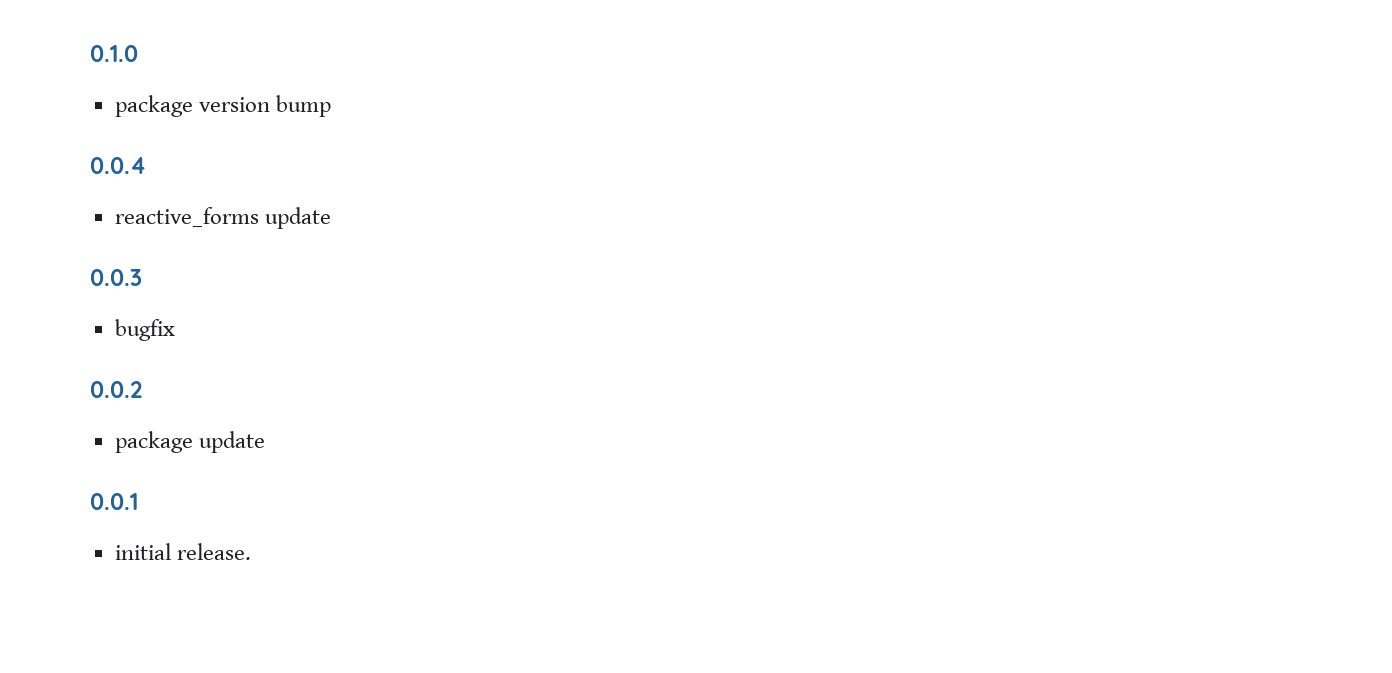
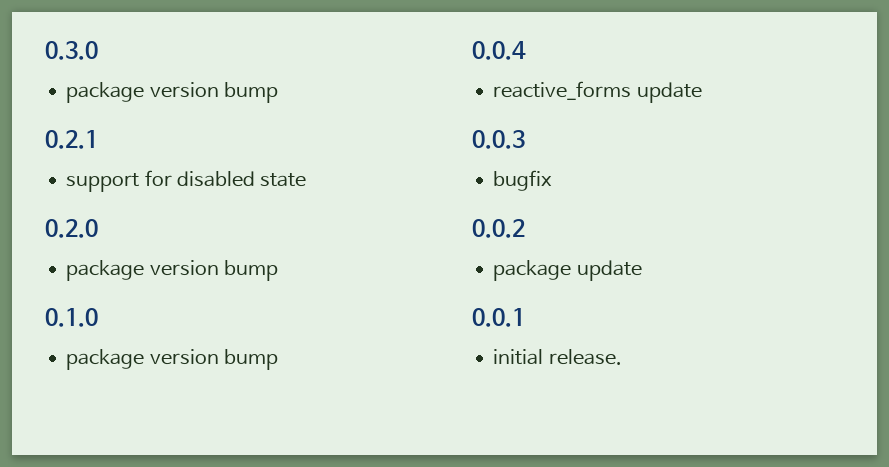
+ 0.3.0
+ package version bump
+ 0.2.1
+ support for disabled state
+ 0.2.0
+ package version bump

